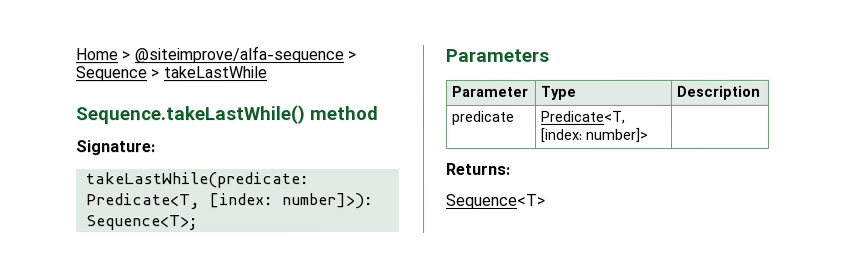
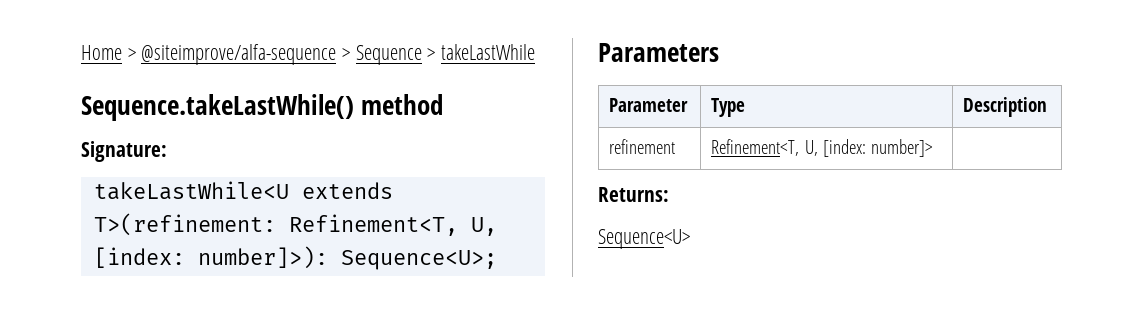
- takeLastWhile(predicate: Predicate<T, [index: number]>): Sequence<T>;
+ takeLastWhile<U extends T>(refinement: Refinement<T, U, [index: number]>): Sequence<U>;
- predicate | Predicate<T, [index: number]> |
+ refinement | Refinement<T, U, [index: number]> |
- Sequence<T>
+ Sequence<U>

